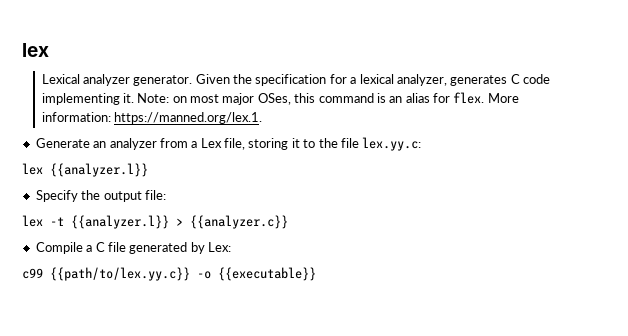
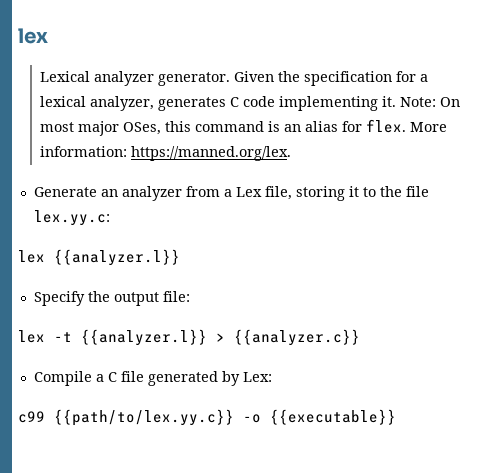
- Note: on most major OSes, this command is an alias for flex.
+ Note: On most major OSes, this command is an alias for flex.
- More information: https://manned.org/lex.1.
+ More information: https://manned.org/lex.

